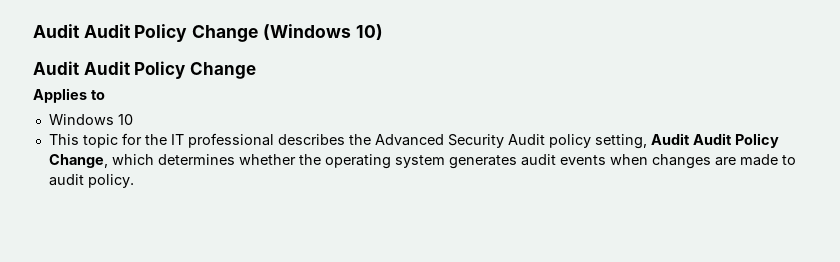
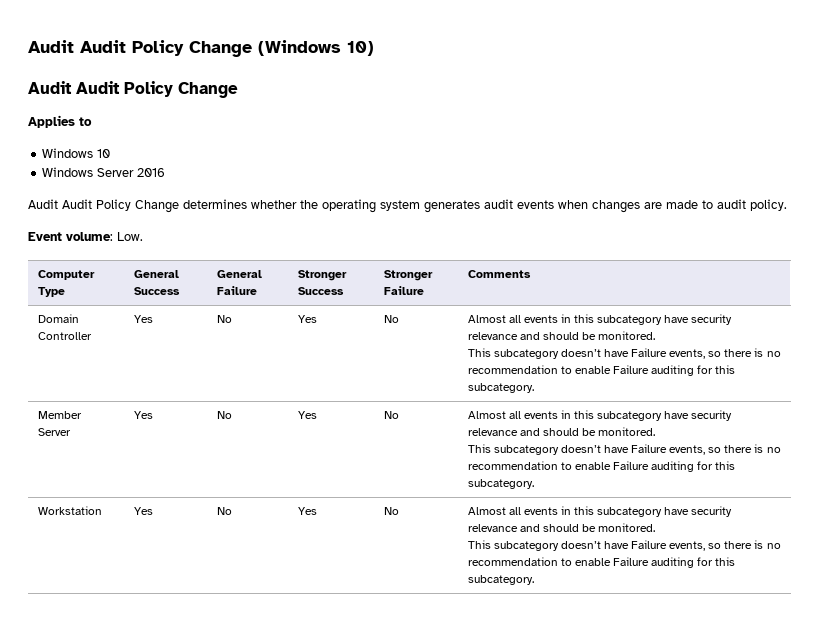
- This topic for the IT professional describes the Advanced Security Audit policy setting, Audit Audit Policy Change, which determines whether the operating system generates audit events when changes are made to audit policy.
+ Windows Server 2016
+ Audit Audit Policy Change determines whether the operating system generates audit events when changes are made to audit policy.
+ Event volume: Low.
+ Computer Type | General Success | General Failure | Stronger Success | Stronger Failure | Comments
+ Domain Controller | Yes | No | Yes | No | Almost all events in this subcategory have security relevance and should be monitored.
+ This subcategory doesn’t have Failure events, so there is no recommendation to enable Failure auditing for this subcategory.
+ Member Server | Yes | No | Yes | No | Almost all events in this subcategory have security relevance and should be monitored.
+ This subcategory doesn’t have Failure events, so there is no recommendation to enable Failure auditing for this subcategory.
+ Workstation | Yes | No | Yes | No | Almost all events in this subcategory have security relevance and should be monitored.
+ This subcategory doesn’t have Failure events, so there is no recommendation to enable Failure auditing for this subcategory.

